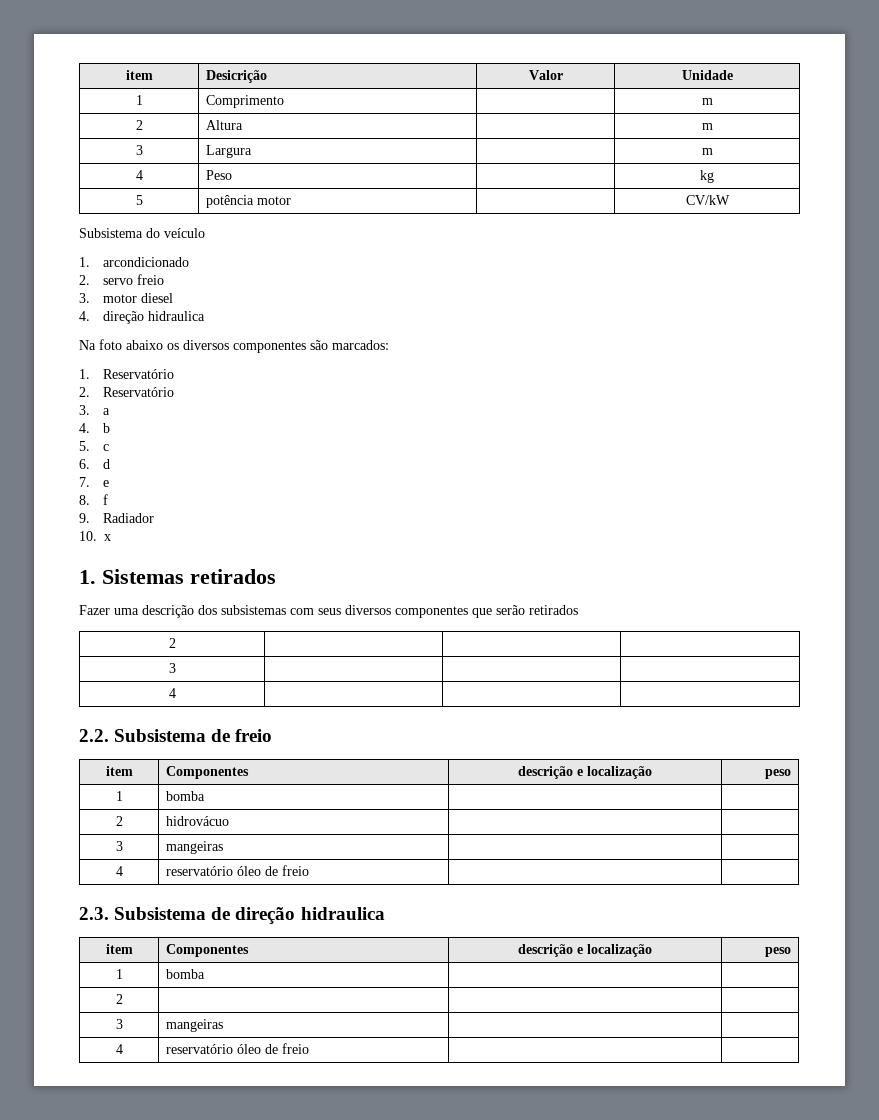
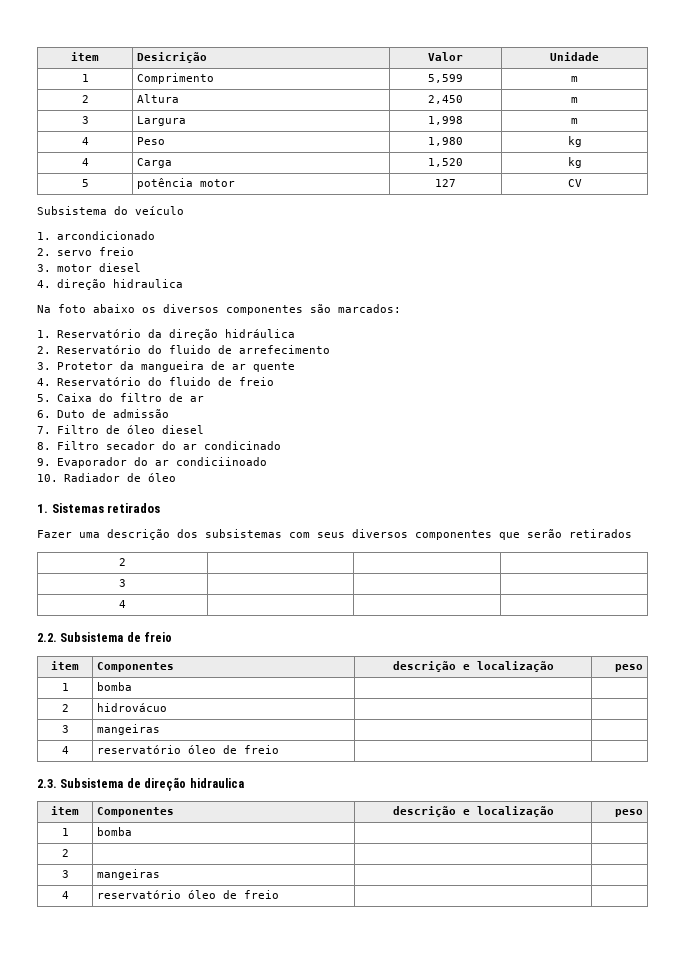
- 1 | Comprimento | | m
+ 1 | Comprimento | 5,599 | m
- 2 | Altura | | m
+ 2 | Altura | 2,450 | m
- 3 | Largura | | m
+ 3 | Largura | 1,998 | m
- 4 | Peso | | kg
+ 4 | Peso | 1,980 | kg
+ 4 | Carga | 1,520 | kg
- 5 | potência motor | | CV/kW
+ 5 | potência motor | 127 | CV
- 1. Reservatório
+ 1. Reservatório da direção hidráulica
- 2. Reservatório
- 3. a
- 4. b
- 5. c
- 6. d
- 7. e
- 8. f
- 9. Radiador
- 10. x
+ 2. Reservatório do fluido de arrefecimento
+ 3. Protetor da mangueira de ar quente
+ 4. Reservatório do fluido de freio
+ 5. Caixa do filtro de ar
+ 6. Duto de admissão
+ 7. Filtro de óleo diesel
+ 8. Filtro secador do ar condicinado
+ 9. Evaporador do ar condiciinoado
+ 10. Radiador de óleo

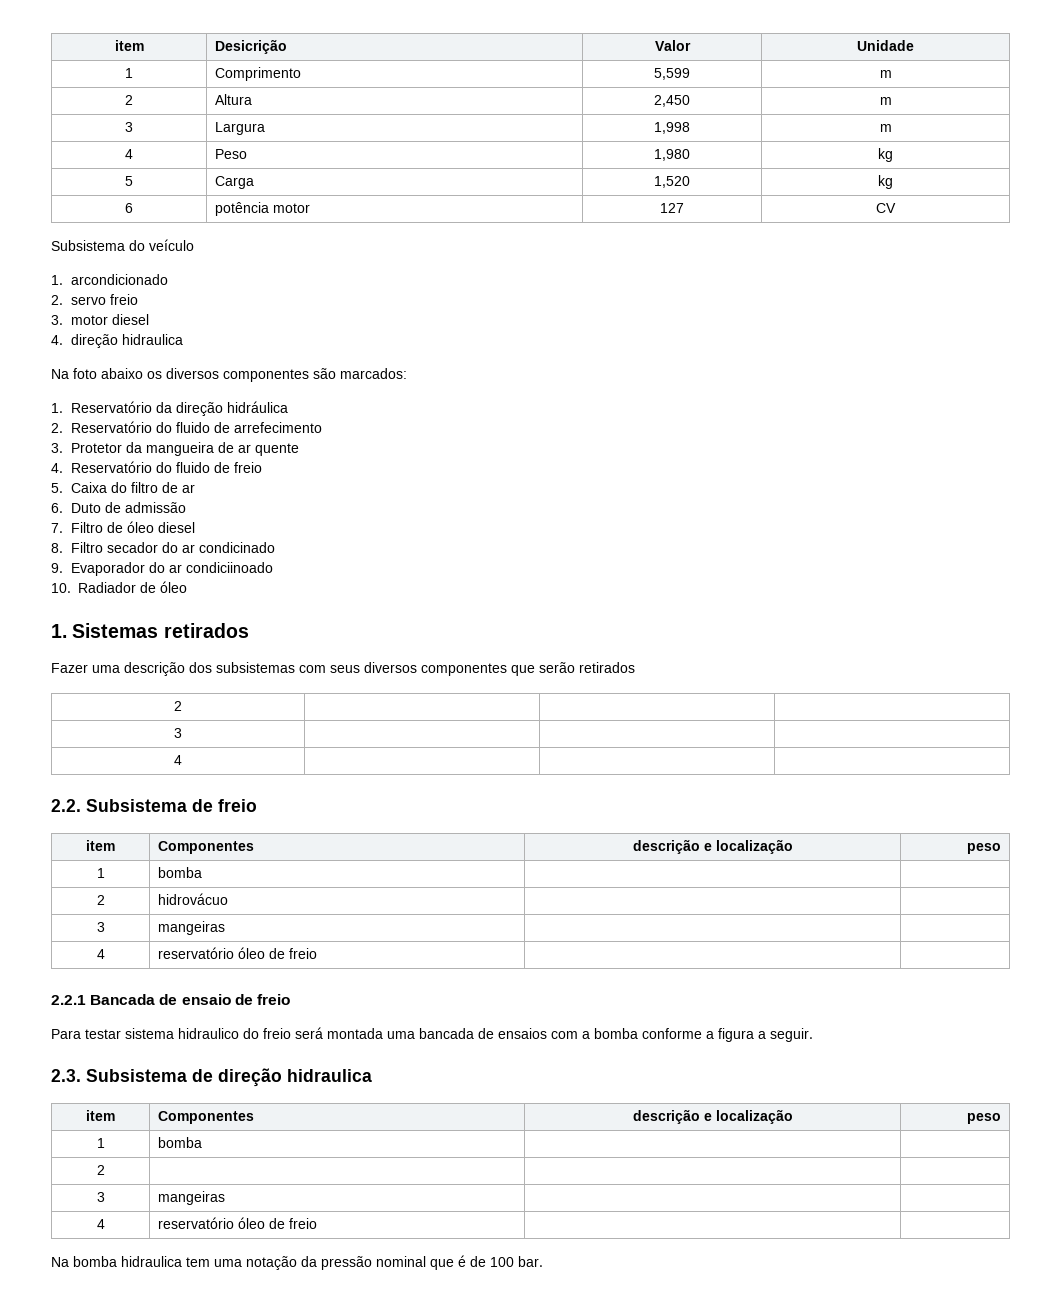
- 4 | Carga | 1,520 | kg
+ 5 | Carga | 1,520 | kg
- 5 | potência motor | 127 | CV
+ 6 | potência motor | 127 | CV
+ 2.2.1 Bancada de ensaio de freio
+ Para testar sistema hidraulico do freio será montada uma bancada de ensaios com a bomba conforme a figura a seguir.
+ Na bomba hidraulica tem uma notação da pressão nominal que é de 100 bar.

